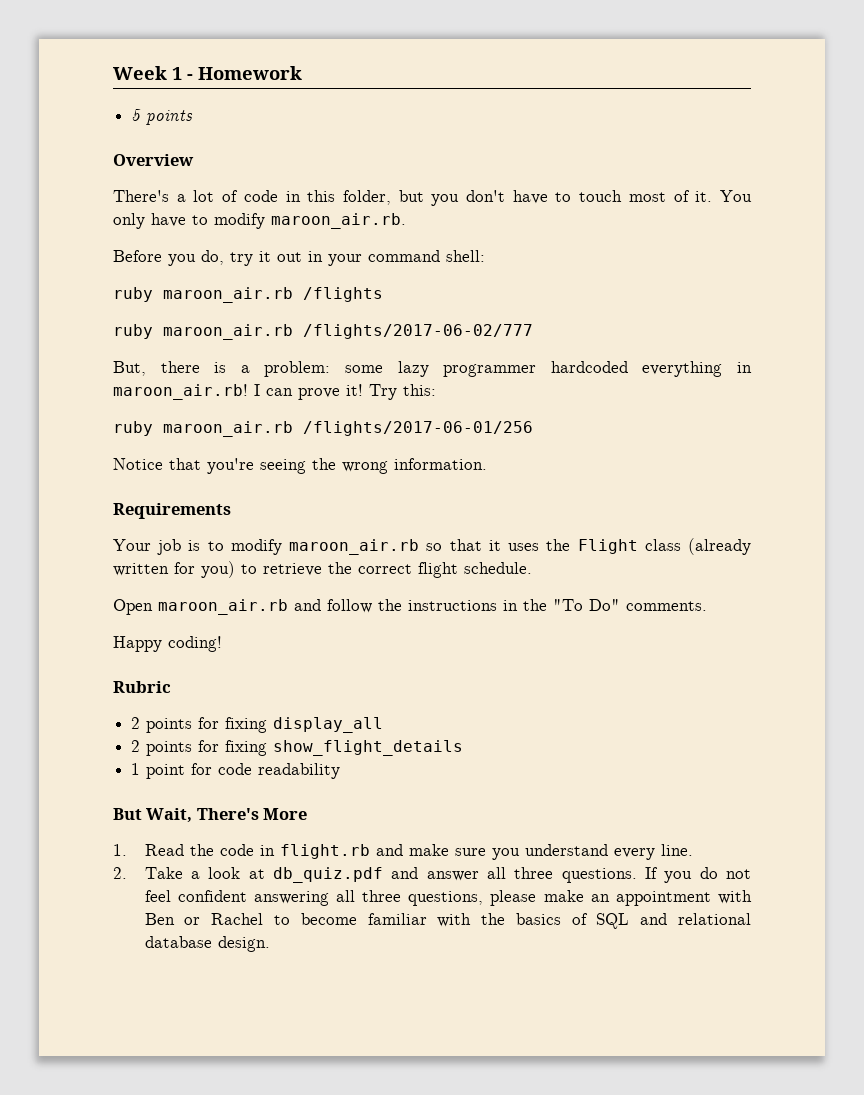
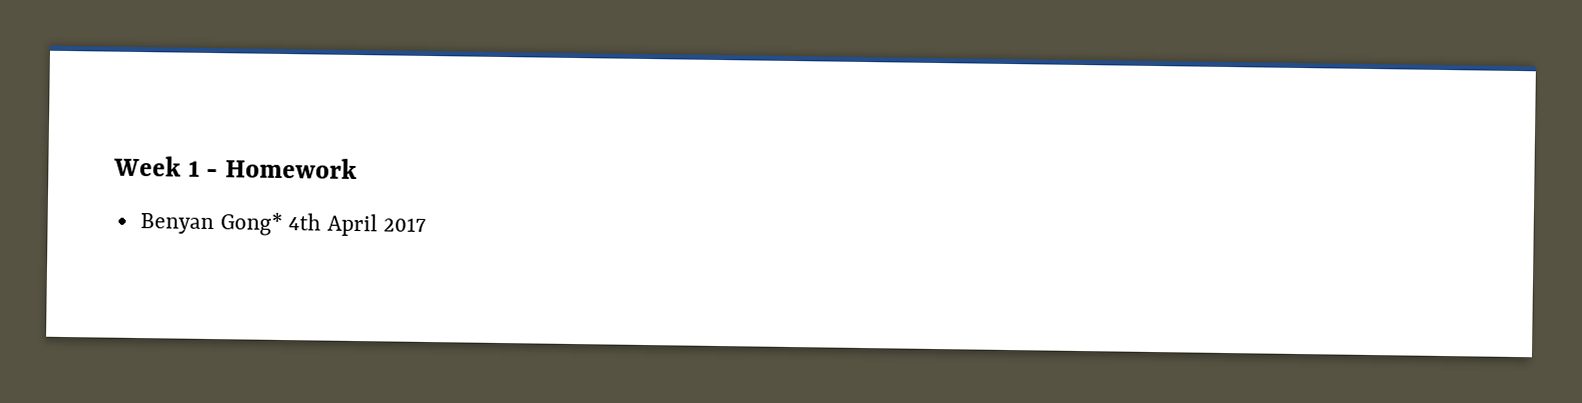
- 5 points
- Overview
- There's a lot of code in this folder, but you don't have to touch most of it. You only have to modify maroon_air.rb.
- Before you do, try it out in your command shell:
- ruby maroon_air.rb /flights
- ruby maroon_air.rb /flights/2017-06-02/777
- But, there is a problem: some lazy programmer hardcoded everything in maroon_air.rb! I can prove it! Try this:
- ruby maroon_air.rb /flights/2017-06-01/256
- Notice that you're seeing the wrong information.
- Requirements
- Your job is to modify maroon_air.rb so that it uses the Flight class (already written for you) to retrieve the correct flight schedule.
- Open maroon_air.rb and follow the instructions in the "To Do" comments.
- Happy coding!
- Rubric
- 2 points for fixing display_all
- 2 points for fixing show_flight_details
- 1 point for code readability
- But Wait, There's More
- 1. Read the code in flight.rb and make sure you understand every line.
- 2. Take a look at db_quiz.pdf and answer all three questions. If you do not feel confident answering all three questions, please make an appointment with Ben or Rachel to become familiar with the basics of SQL and relational database design.
+ Benyan Gong* 4th April 2017

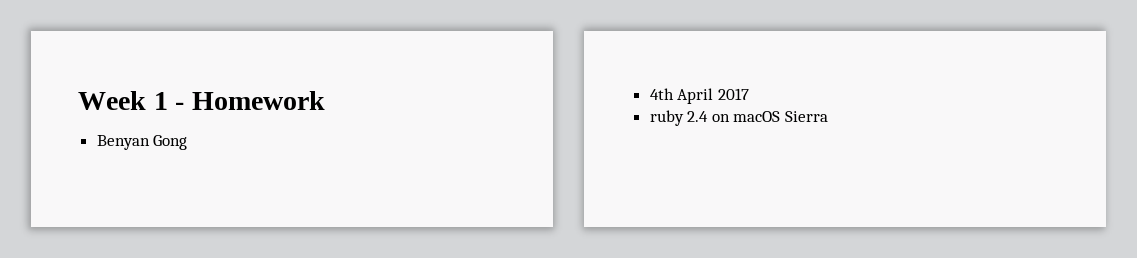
- Benyan Gong* 4th April 2017
+ Benyan Gong
+ 4th April 2017
+ ruby 2.4 on macOS Sierra

